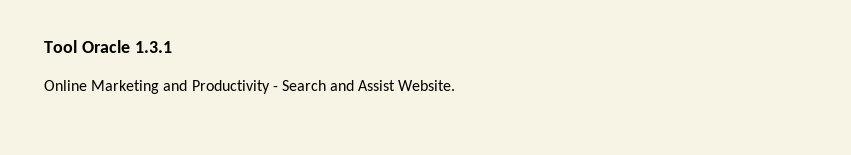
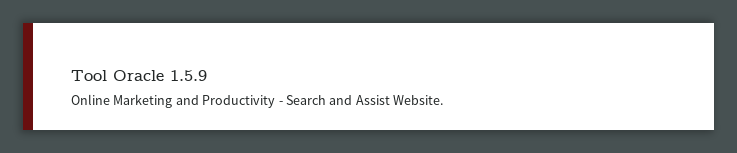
- Tool Oracle 1.3.1
+ Tool Oracle 1.5.9

